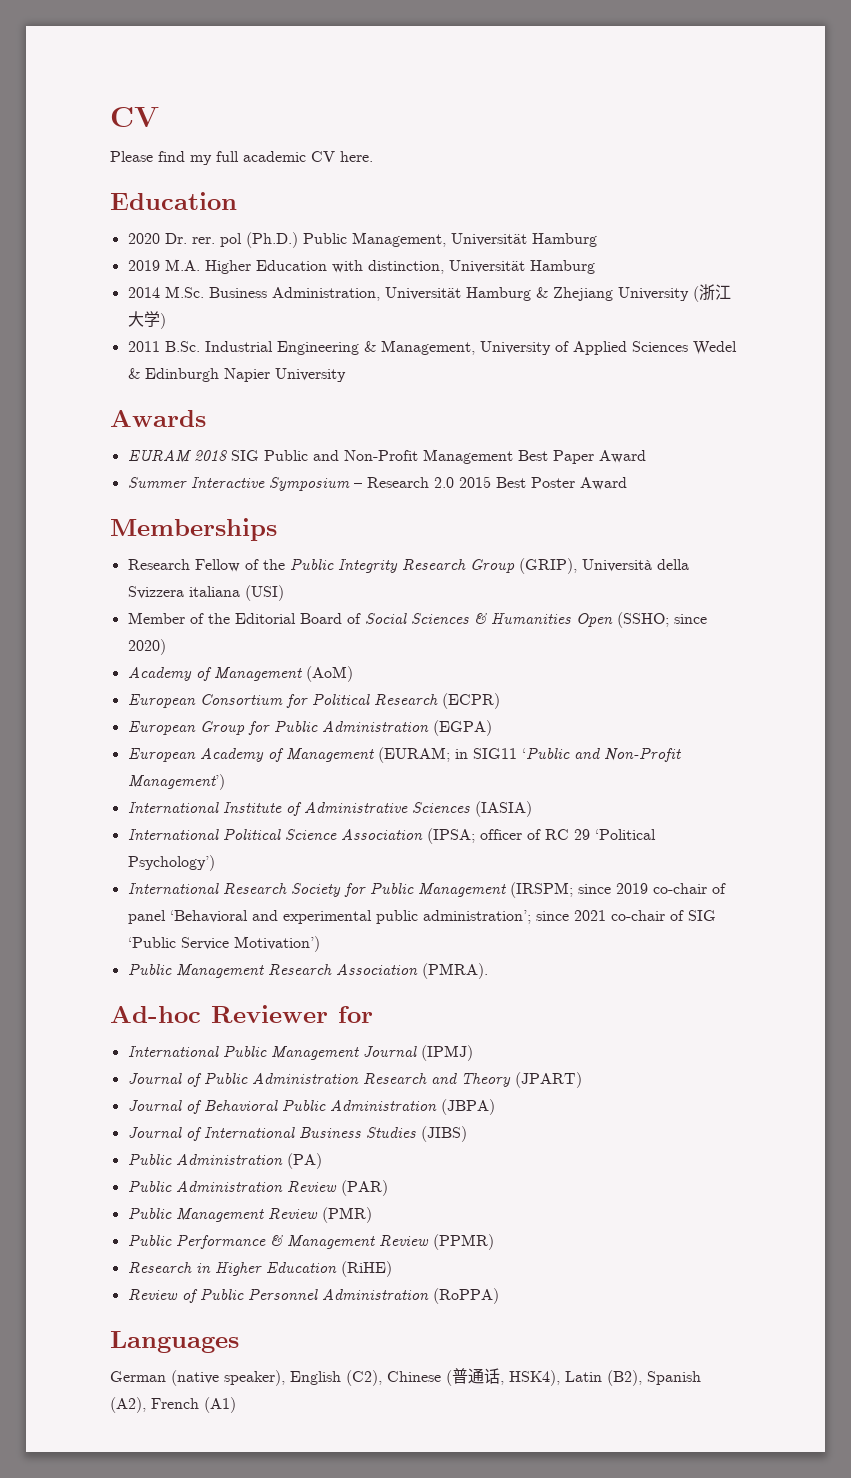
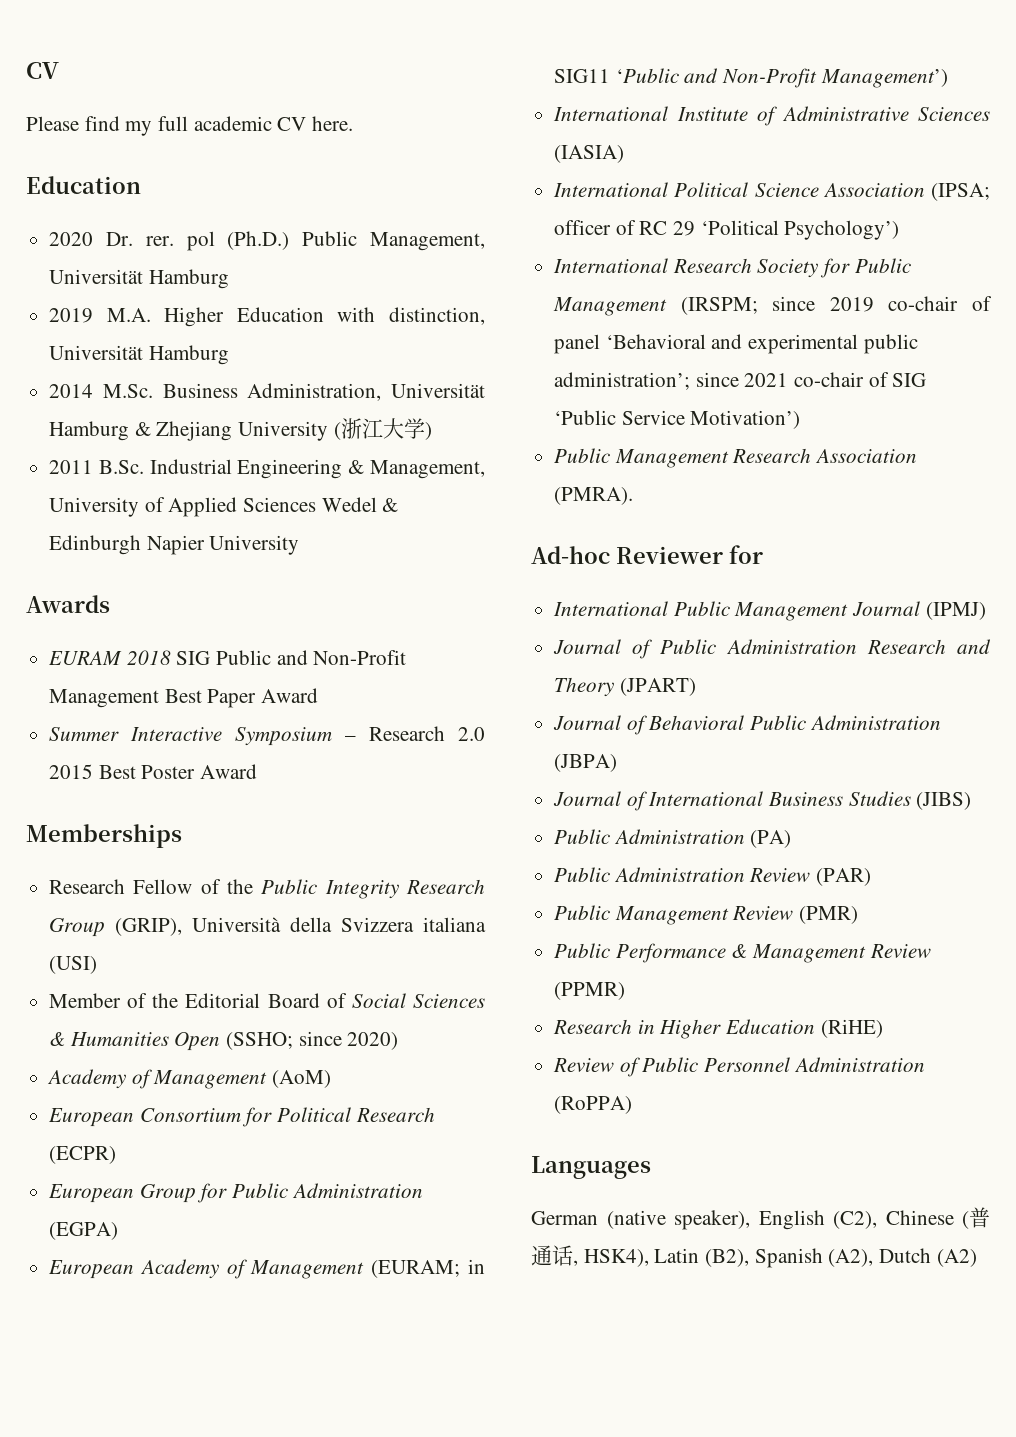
- German (native speaker), English (C2), Chinese (普通话, HSK4), Latin (B2), Spanish (A2), French (A1)
+ German (native speaker), English (C2), Chinese (普通话, HSK4), Latin (B2), Spanish (A2), Dutch (A2)

